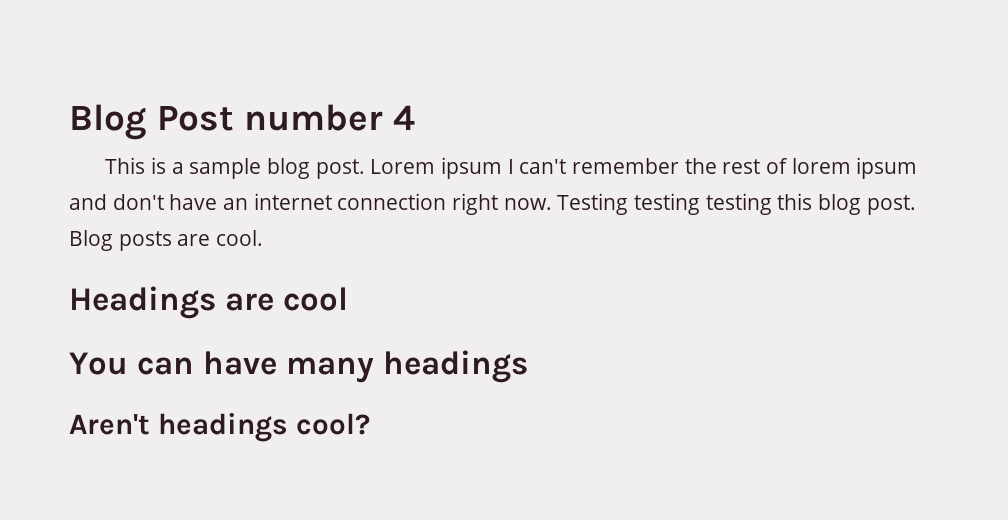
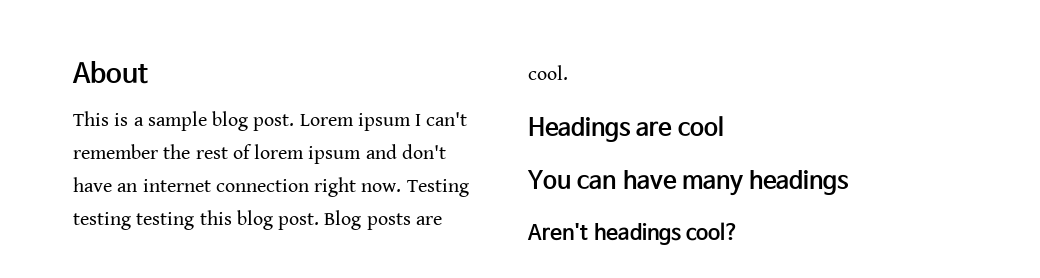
- Blog Post number 4
+ About

